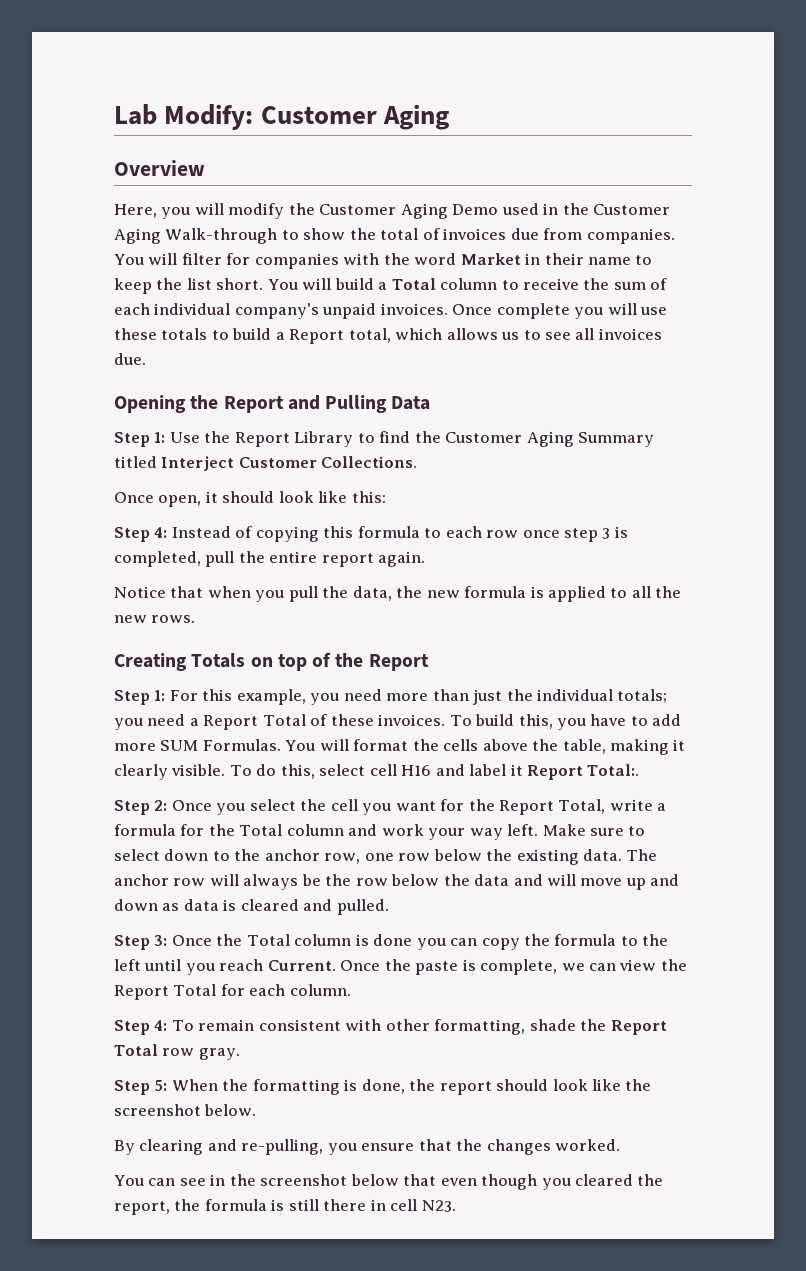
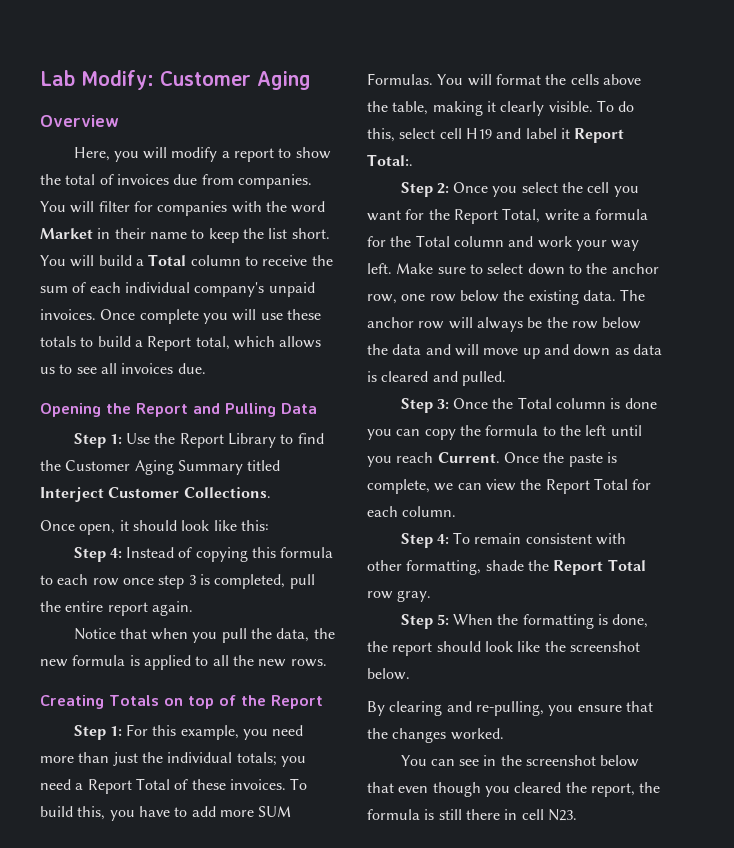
- Here, you will modify the Customer Aging Demo used in the Customer Aging Walk-through to show the total of invoices due from companies.
+ Here, you will modify a report to show the total of invoices due from companies.
- To do this, select cell H16 and label it Report Total:.
+ To do this, select cell H19 and label it Report Total:.

